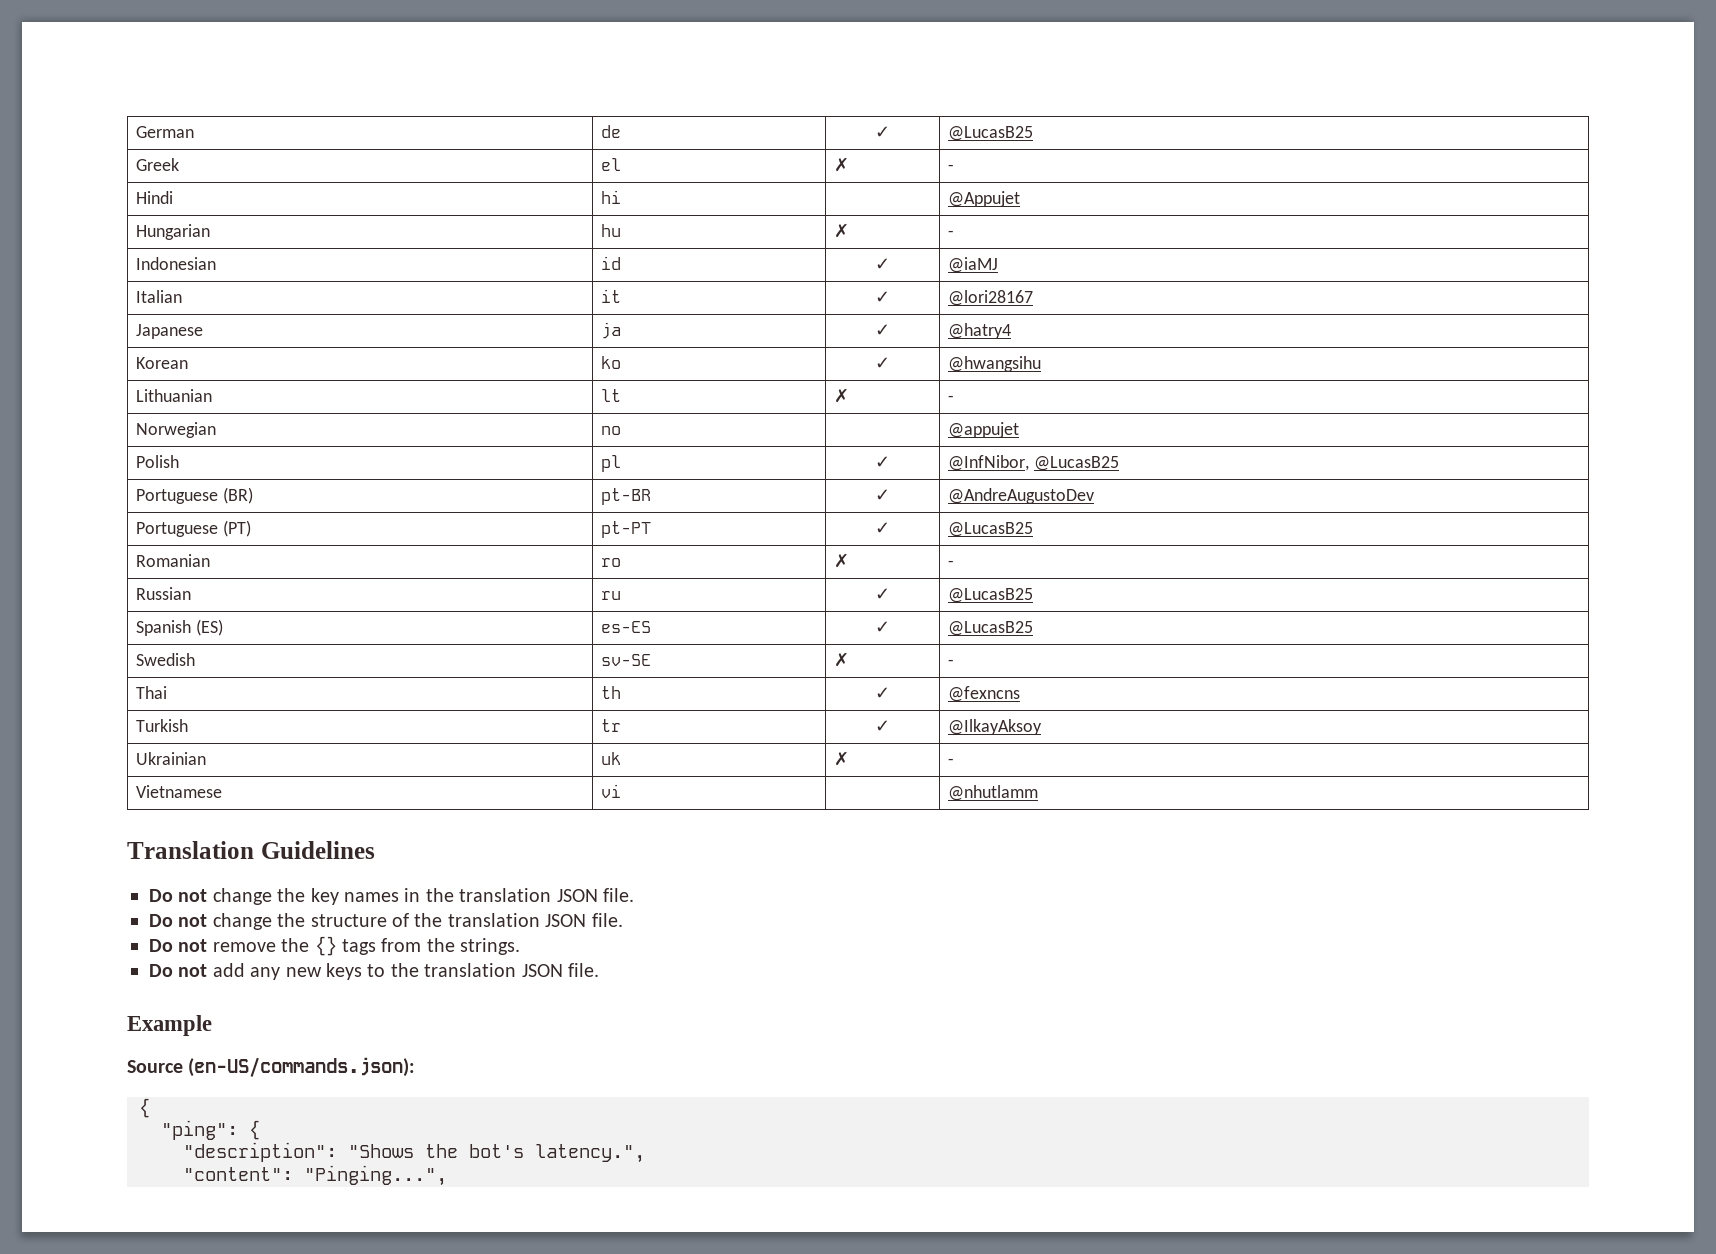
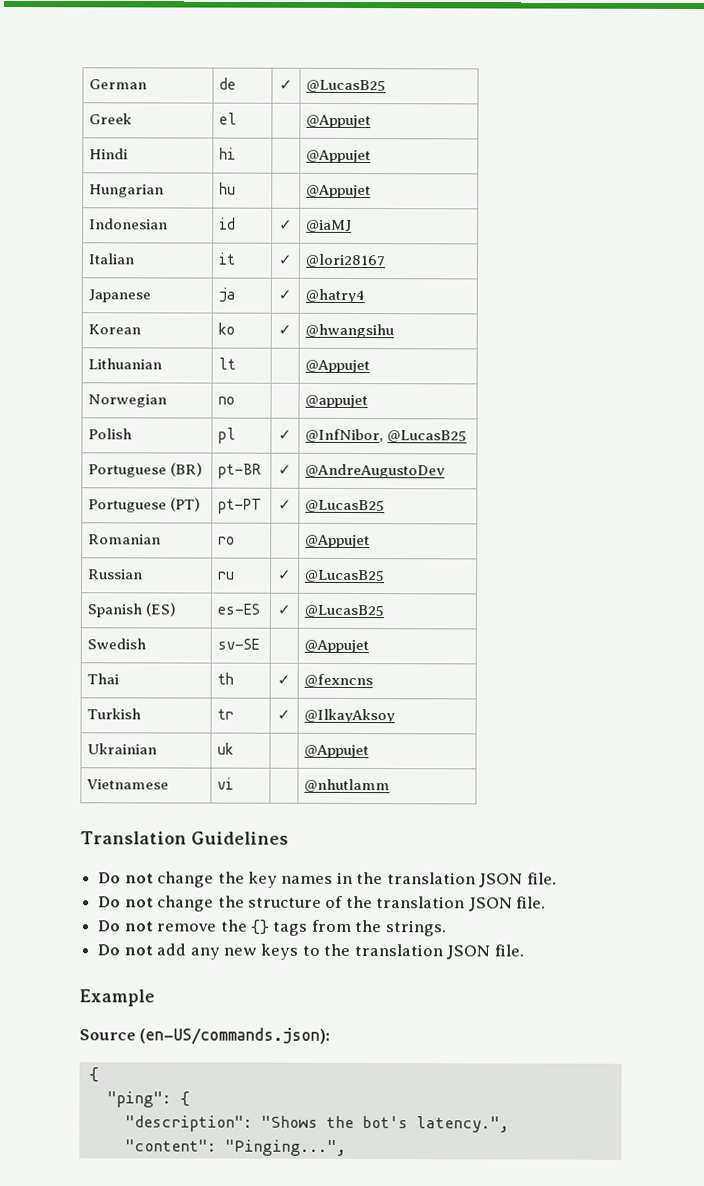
- Greek | el | ✗ | -
+ Greek | el | | @Appujet
- Hungarian | hu | ✗ | -
+ Hungarian | hu | | @Appujet
- Lithuanian | lt | ✗ | -
+ Lithuanian | lt | | @Appujet
- Romanian | ro | ✗ | -
+ Romanian | ro | | @Appujet
- Swedish | sv-SE | ✗ | -
+ Swedish | sv-SE | | @Appujet
- Ukrainian | uk | ✗ | -
+ Ukrainian | uk | | @Appujet

